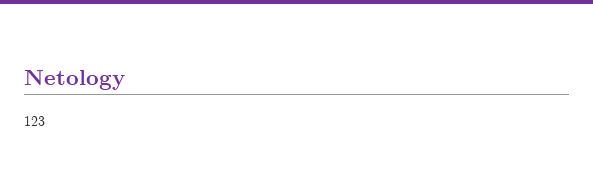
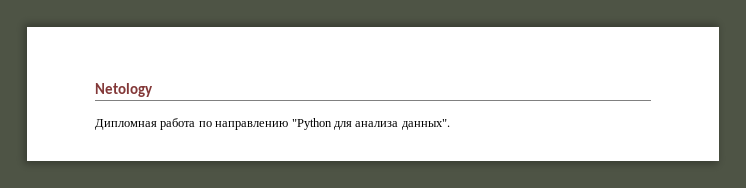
- 123
+ Дипломная работа по направлению "Python для анализа данных".

